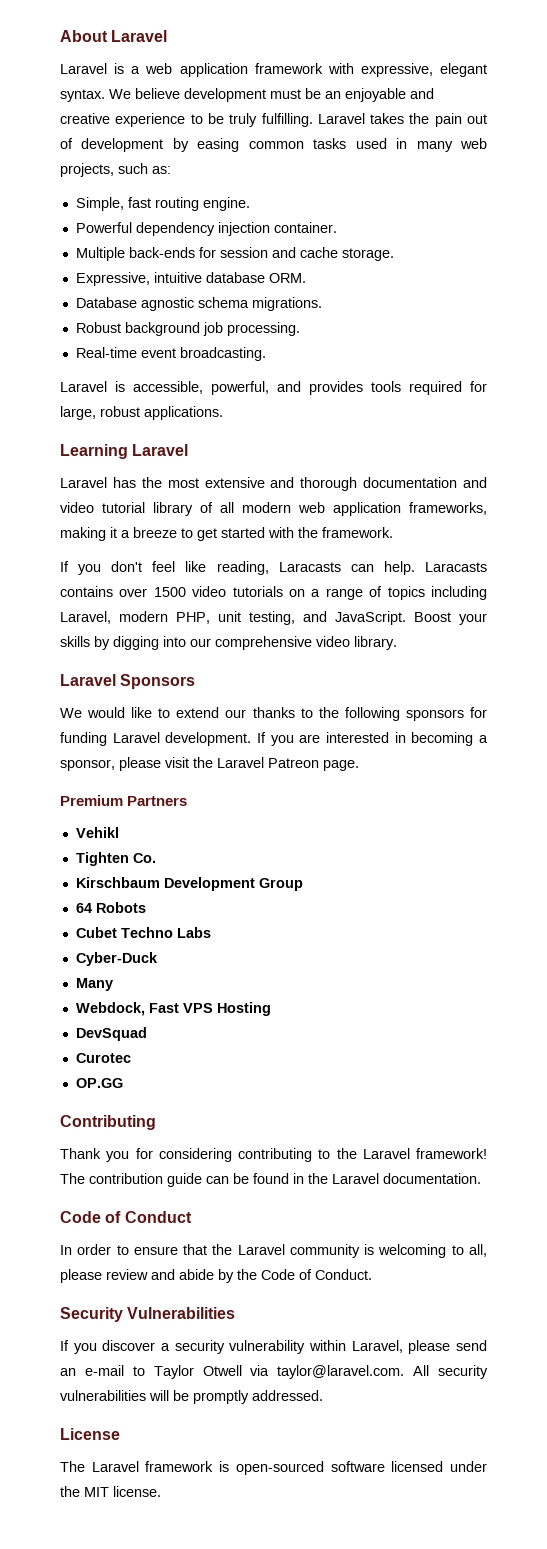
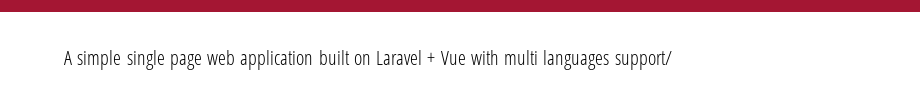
- About Laravel
- Laravel is a web application framework with expressive, elegant syntax. We believe development must be an enjoyable and creative experience to be truly fulfilling. Laravel takes the pain out of development by easing common tasks used in many web projects, such as:
- Simple, fast routing engine.
- Powerful dependency injection container.
- Multiple back-ends for session and cache storage.
- Expressive, intuitive database ORM.
- Database agnostic schema migrations.
- Robust background job processing.
- Real-time event broadcasting.
- Laravel is accessible, powerful, and provides tools required for large, robust applications.
- Learning Laravel
- Laravel has the most extensive and thorough documentation and video tutorial library of all modern web application frameworks, making it a breeze to get started with the framework.
- If you don't feel like reading, Laracasts can help. Laracasts contains over 1500 video tutorials on a range of topics including Laravel, modern PHP, unit testing, and JavaScript. Boost your skills by digging into our comprehensive video library.
- Laravel Sponsors
- We would like to extend our thanks to the following sponsors for funding Laravel development. If you are interested in becoming a sponsor, please visit the Laravel Patreon page.
- Premium Partners
- Vehikl
- Tighten Co.
- Kirschbaum Development Group
- 64 Robots
- Cubet Techno Labs
- Cyber-Duck
- Many
- Webdock, Fast VPS Hosting
- DevSquad
- Curotec
- OP.GG
- Contributing
- Thank you for considering contributing to the Laravel framework! The contribution guide can be found in the Laravel documentation.
- Code of Conduct
- In order to ensure that the Laravel community is welcoming to all, please review and abide by the Code of Conduct.
- Security Vulnerabilities
- If you discover a security vulnerability within Laravel, please send an e-mail to Taylor Otwell via taylor@laravel.com. All security vulnerabilities will be promptly addressed.
- License
- The Laravel framework is open-sourced software licensed under the MIT license.
+ A simple single page web application built on Laravel + Vue with multi languages support/

